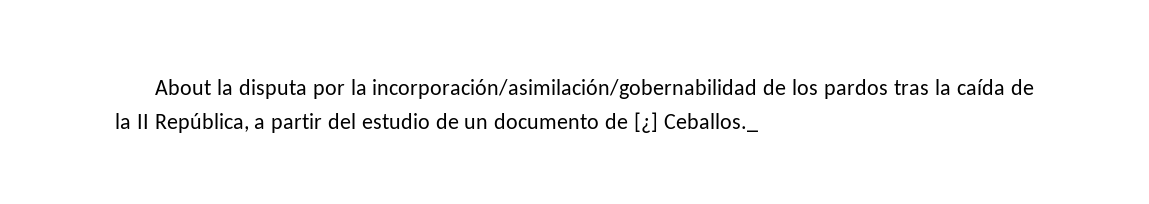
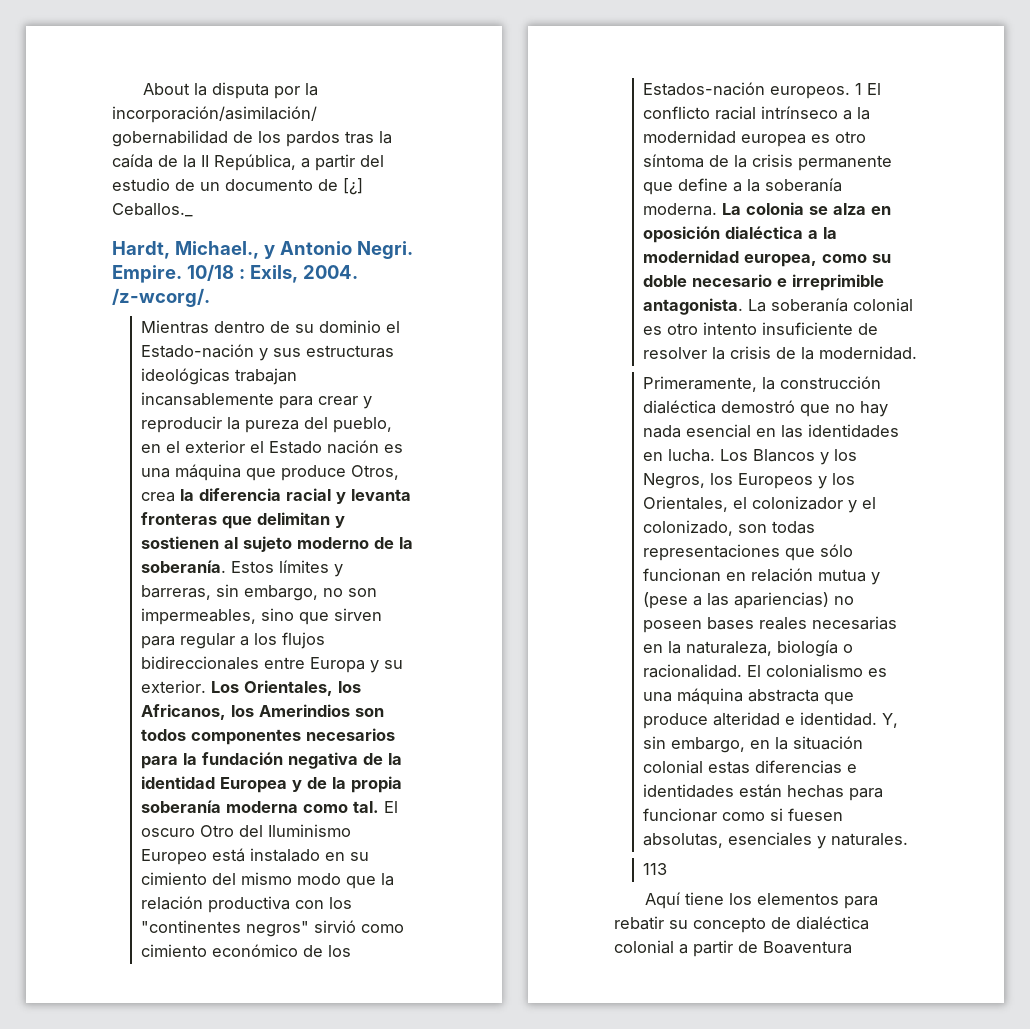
+ Hardt, Michael., y Antonio Negri. Empire. 10/18 : Exils, 2004. /z-wcorg/.
+ Mientras dentro de su dominio el Estado-nación y sus estructuras ideológicas trabajan incansablemente para crear y reproducir la pureza del pueblo, en el exterior el Estado nación es una máquina que produce Otros, crea la diferencia racial y levanta fronteras que delimitan y sostienen al sujeto moderno de la soberanía. Estos límites y barreras, sin embargo, no son impermeables, sino que sirven para regular a los flujos bidireccionales entre Europa y su exterior. Los Orientales, los Africanos, los Amerindios son todos componentes necesarios para la fundación negativa de la identidad Europea y de la propia soberanía moderna como tal. El oscuro Otro del Iluminismo Europeo está instalado en su cimiento del mismo modo que la relación productiva con los "continentes negros" sirvió como cimiento económico de los Estados-nación europeos. 1 El conflicto racial intrínseco a la modernidad europea es otro síntoma de la crisis permanente que define a la soberanía moderna. La colonia se alza en oposición dialéctica a la modernidad europea, como su doble necesario e irreprimible antagonista. La soberanía colonial es otro intento insuficiente de resolver la crisis de la modernidad.
+ Primeramente, la construcción dialéctica demostró que no hay nada esencial en las identidades en lucha. Los Blancos y los Negros, los Europeos y los Orientales, el colonizador y el colonizado, son todas representaciones que sólo funcionan en relación mutua y (pese a las apariencias) no poseen bases reales necesarias en la naturaleza, biología o racionalidad. El colonialismo es una máquina abstracta que produce alteridad e identidad. Y, sin embargo, en la situación colonial estas diferencias e identidades están hechas para funcionar como si fuesen absolutas, esenciales y naturales.
+ 113
+ Aquí tiene los elementos para rebatir su concepto de dialéctica colonial a partir de Boaventura

